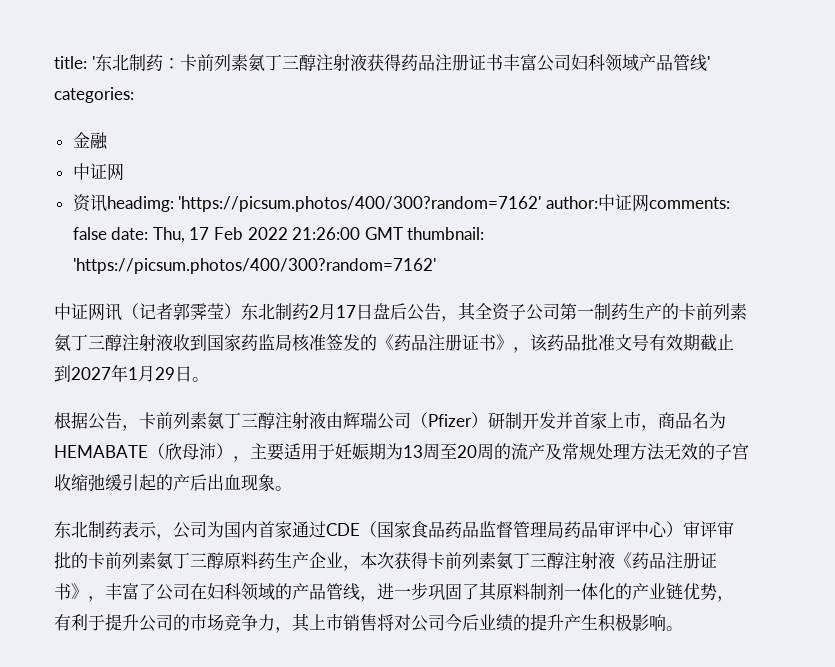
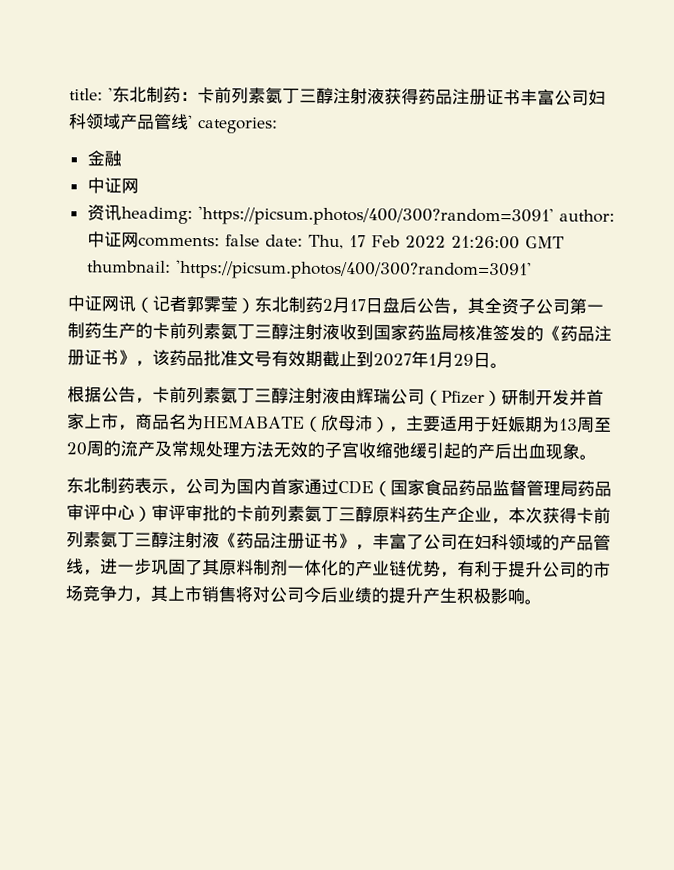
- 资讯headimg: 'https://picsum.photos/400/300?random=7162' author:中证网comments: false date: Thu, 17 Feb 2022 21:26:00 GMT thumbnail: 'https://picsum.photos/400/300?random=7162'
+ 资讯headimg: 'https://picsum.photos/400/300?random=3091' author:中证网comments: false date: Thu, 17 Feb 2022 21:26:00 GMT thumbnail: 'https://picsum.photos/400/300?random=3091'

